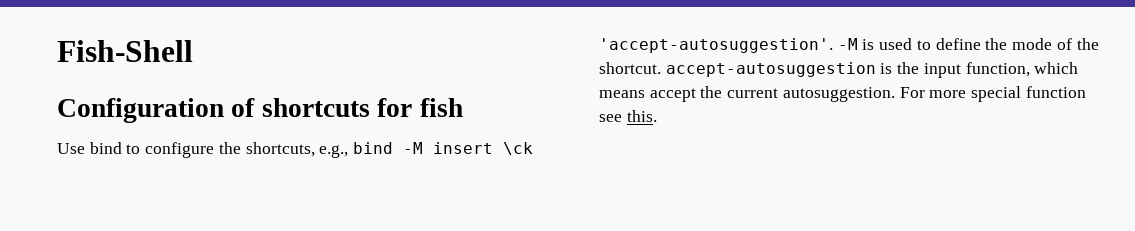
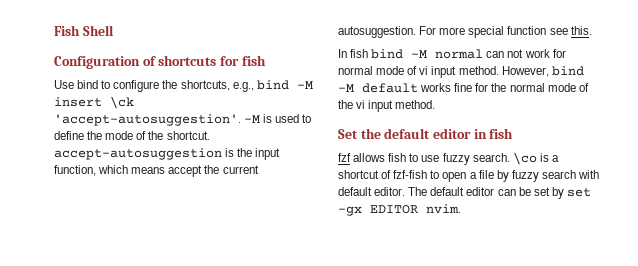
- Fish-Shell
+ Fish Shell
+ In fish bind -M normal can not work for normal mode of vi input method. However, bind -M default works fine for the normal mode of the vi input method.
+ Set the default editor in fish
+ fzf allows fish to use fuzzy search. \co is a shortcut of fzf-fish to open a file by fuzzy search with default editor. The default editor can be set by set -gx EDITOR nvim.

